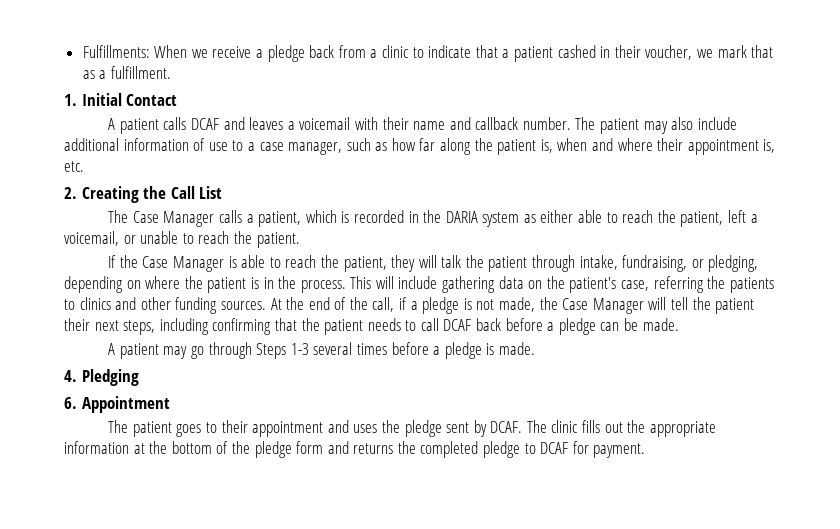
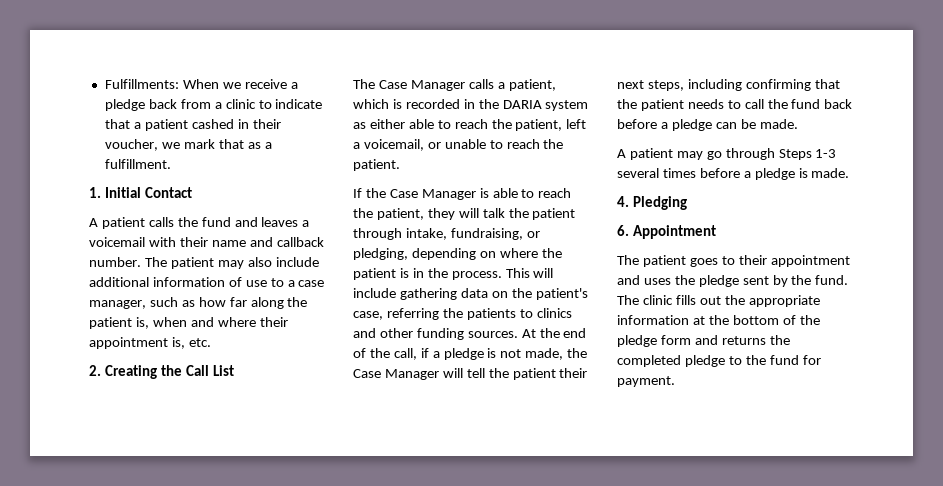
- A patient calls DCAF and leaves a voicemail with their name and callback number.
+ A patient calls the fund and leaves a voicemail with their name and callback number.
- At the end of the call, if a pledge is not made, the Case Manager will tell the patient their next steps, including confirming that the patient needs to call DCAF back before a pledge can be made.
+ At the end of the call, if a pledge is not made, the Case Manager will tell the patient their next steps, including confirming that the patient needs to call the fund back before a pledge can be made.
- The patient goes to their appointment and uses the pledge sent by DCAF.
+ The patient goes to their appointment and uses the pledge sent by the fund.
- The clinic fills out the appropriate information at the bottom of the pledge form and returns the completed pledge to DCAF for payment.
+ The clinic fills out the appropriate information at the bottom of the pledge form and returns the completed pledge to the fund for payment.

